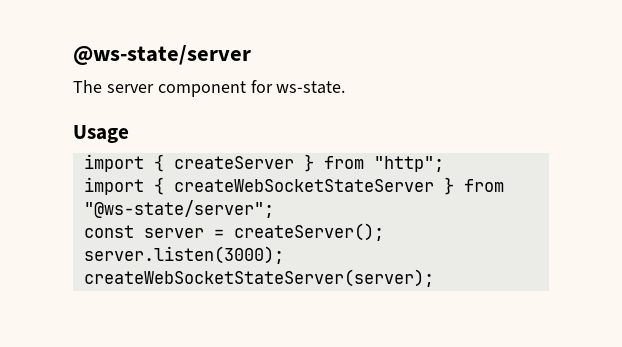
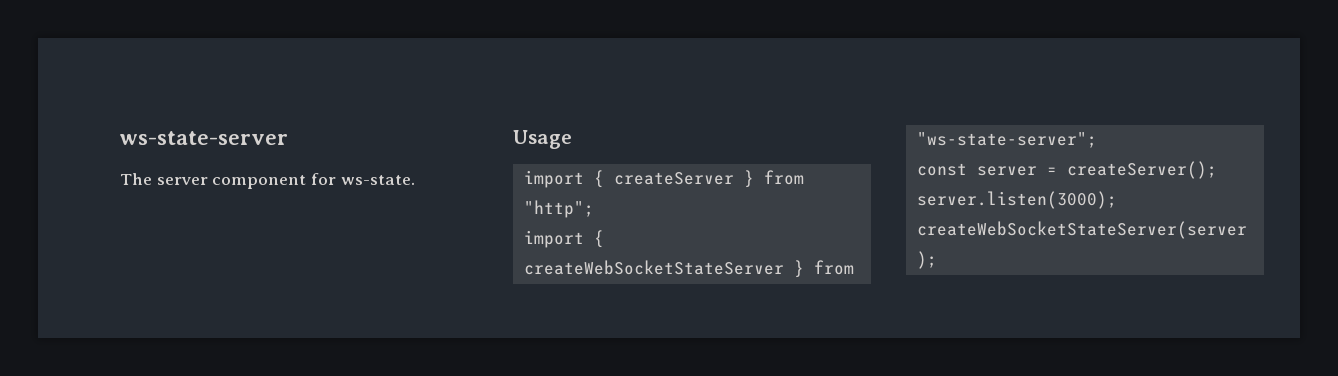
- @ws-state/server
+ ws-state-server
- import { createWebSocketStateServer } from "@ws-state/server";
+ import { createWebSocketStateServer } from "ws-state-server";

